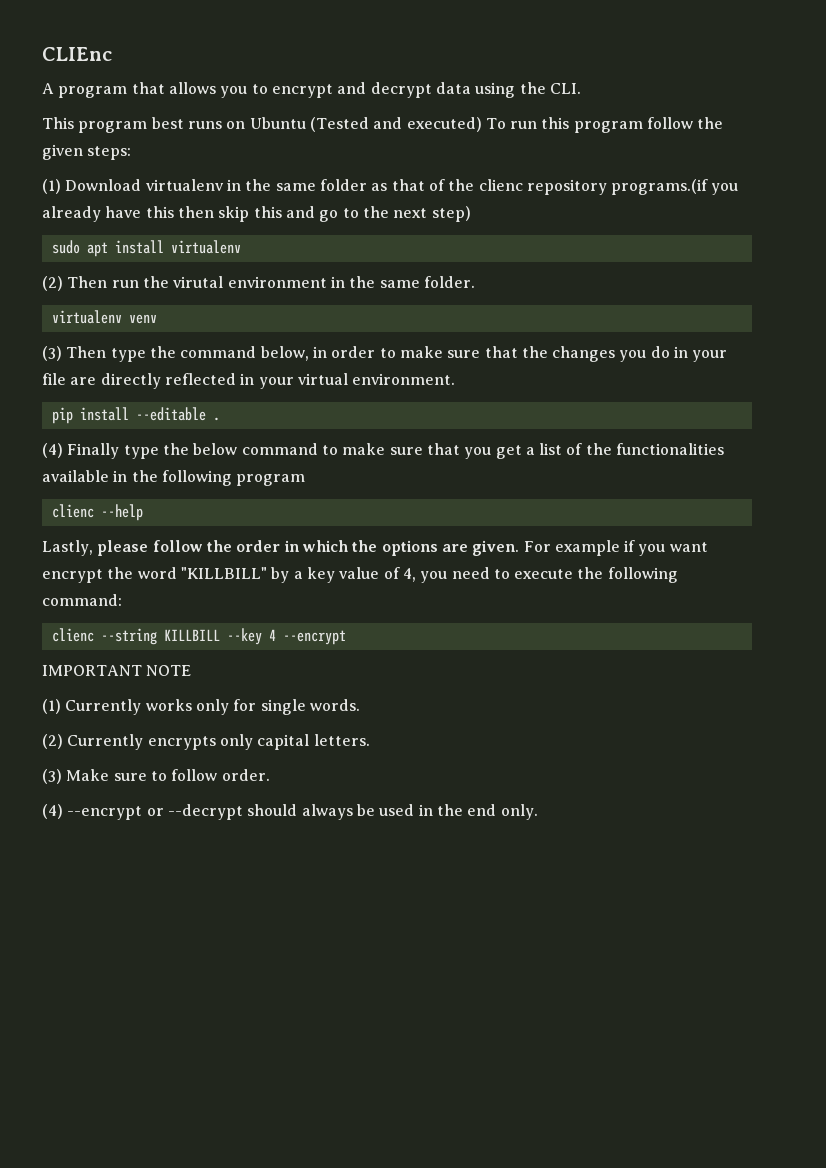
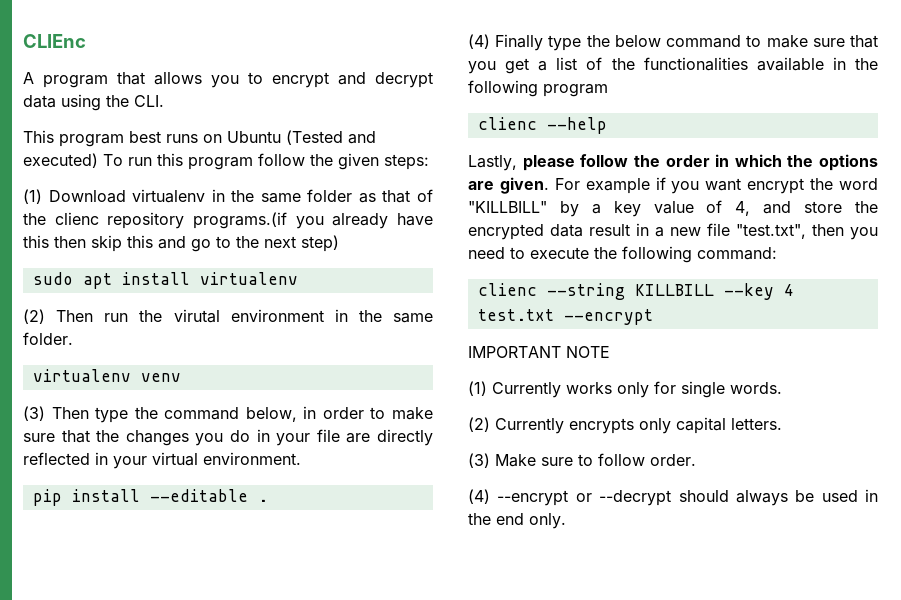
- For example if you want encrypt the word "KILLBILL" by a key value of 4, you need to execute the following command:
+ For example if you want encrypt the word "KILLBILL" by a key value of 4, and store the encrypted data result in a new file "test.txt", then you need to execute the following command:
- clienc --string KILLBILL --key 4 --encrypt
+ clienc --string KILLBILL --key 4 test.txt --encrypt

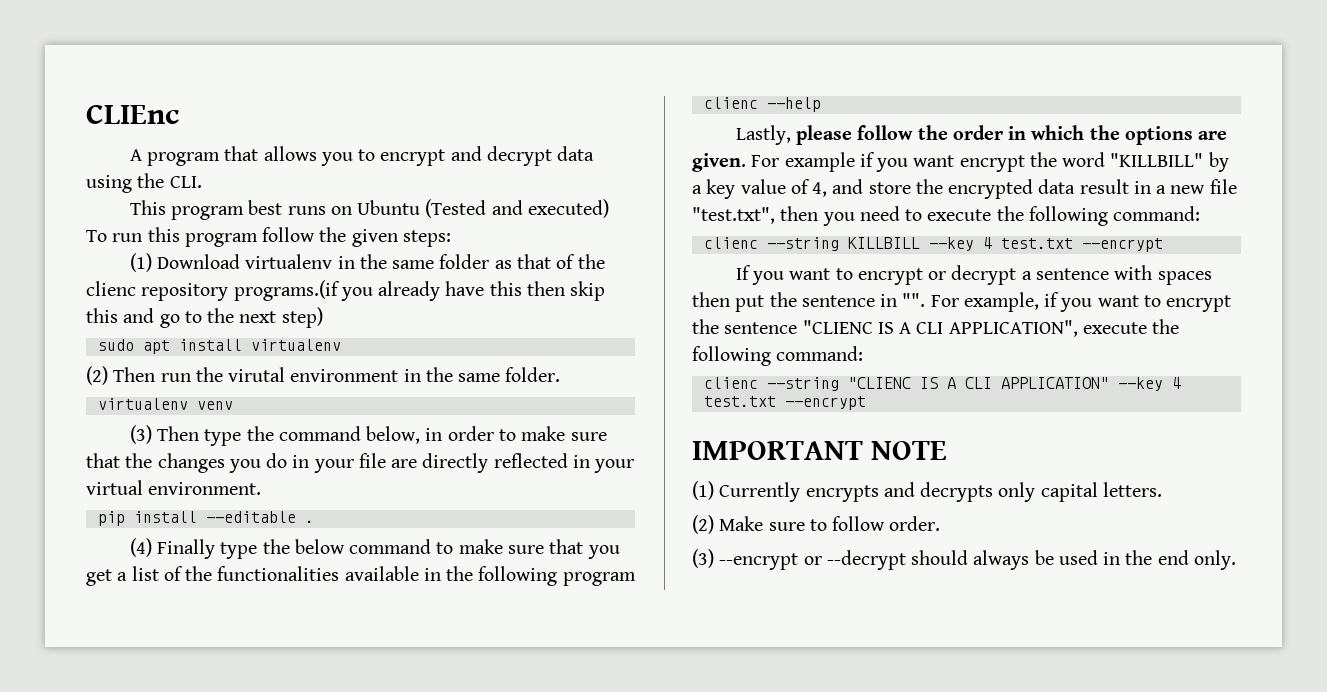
+ If you want to encrypt or decrypt a sentence with spaces then put the sentence in "". For example, if you want to encrypt the sentence "CLIENC IS A CLI APPLICATION", execute the following command:
+ clienc --string "CLIENC IS A CLI APPLICATION" --key 4 test.txt --encrypt
  IMPORTANT NOTE
- (1) Currently works only for single words.
- (2) Currently encrypts only capital letters.
+ (1) Currently encrypts and decrypts only capital letters.
- (3) Make sure to follow order.
+ (2) Make sure to follow order.
- (4) --encrypt or --decrypt should always be used in the end only.
+ (3) --encrypt or --decrypt should always be used in the end only.

